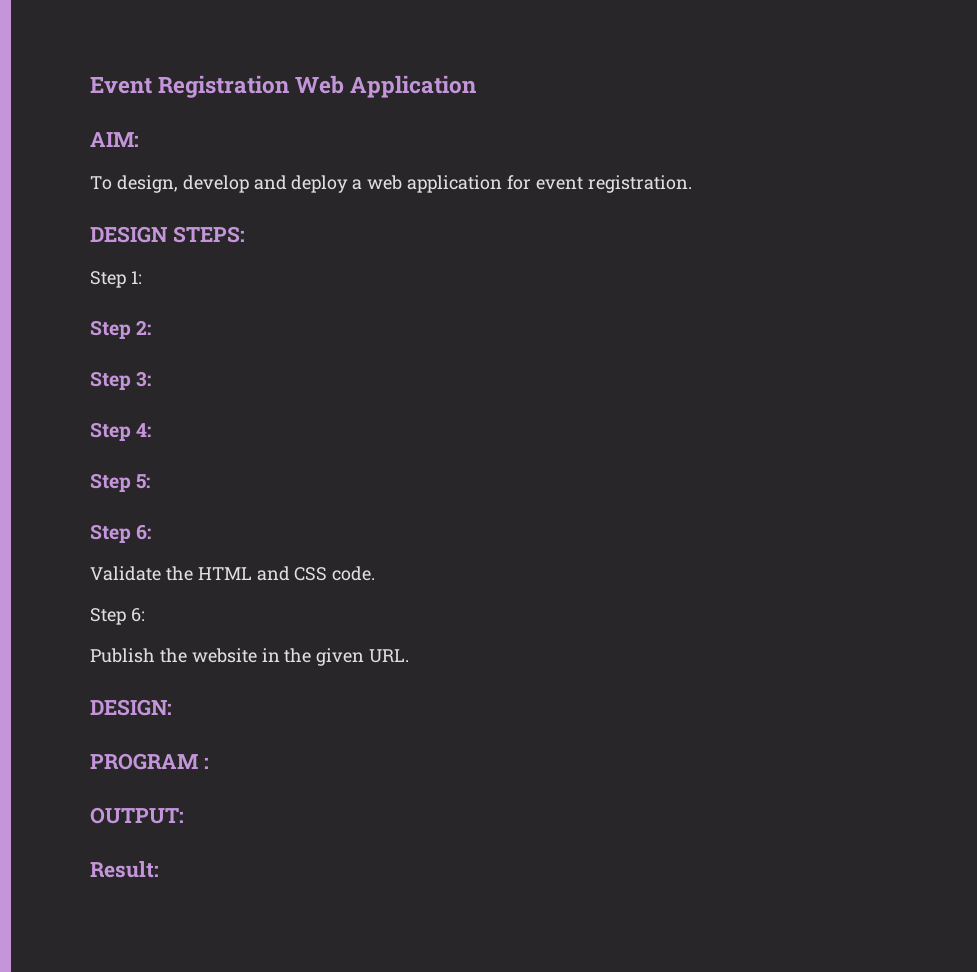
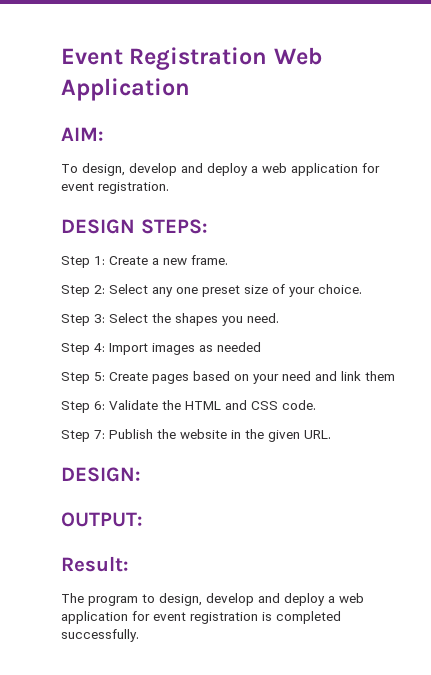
- Step 1:
- Step 2:
- Step 3:
- Step 4:
- Step 5:
- Step 6:
- Validate the HTML and CSS code.
- Step 6:
- Publish the website in the given URL.
+ Step 1: Create a new frame.
+ Step 2: Select any one preset size of your choice.
+ Step 3: Select the shapes you need.
+ Step 4: Import images as needed
+ Step 5: Create pages based on your need and link them
+ Step 6: Validate the HTML and CSS code.
+ Step 7: Publish the website in the given URL.
- PROGRAM :
+ The program to design, develop and deploy a web application for event registration is completed successfully.

